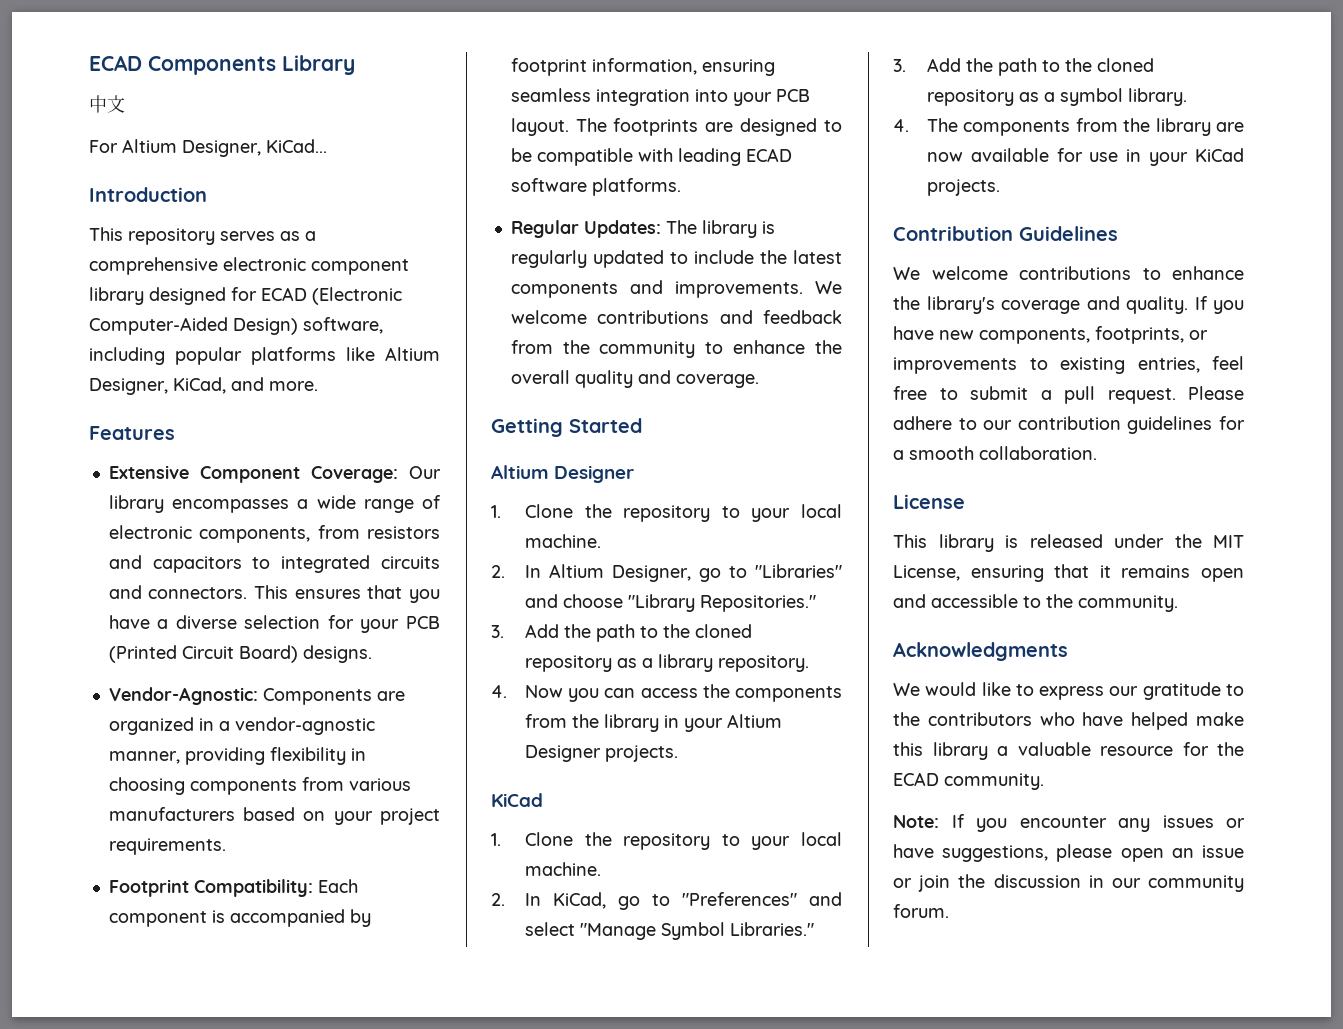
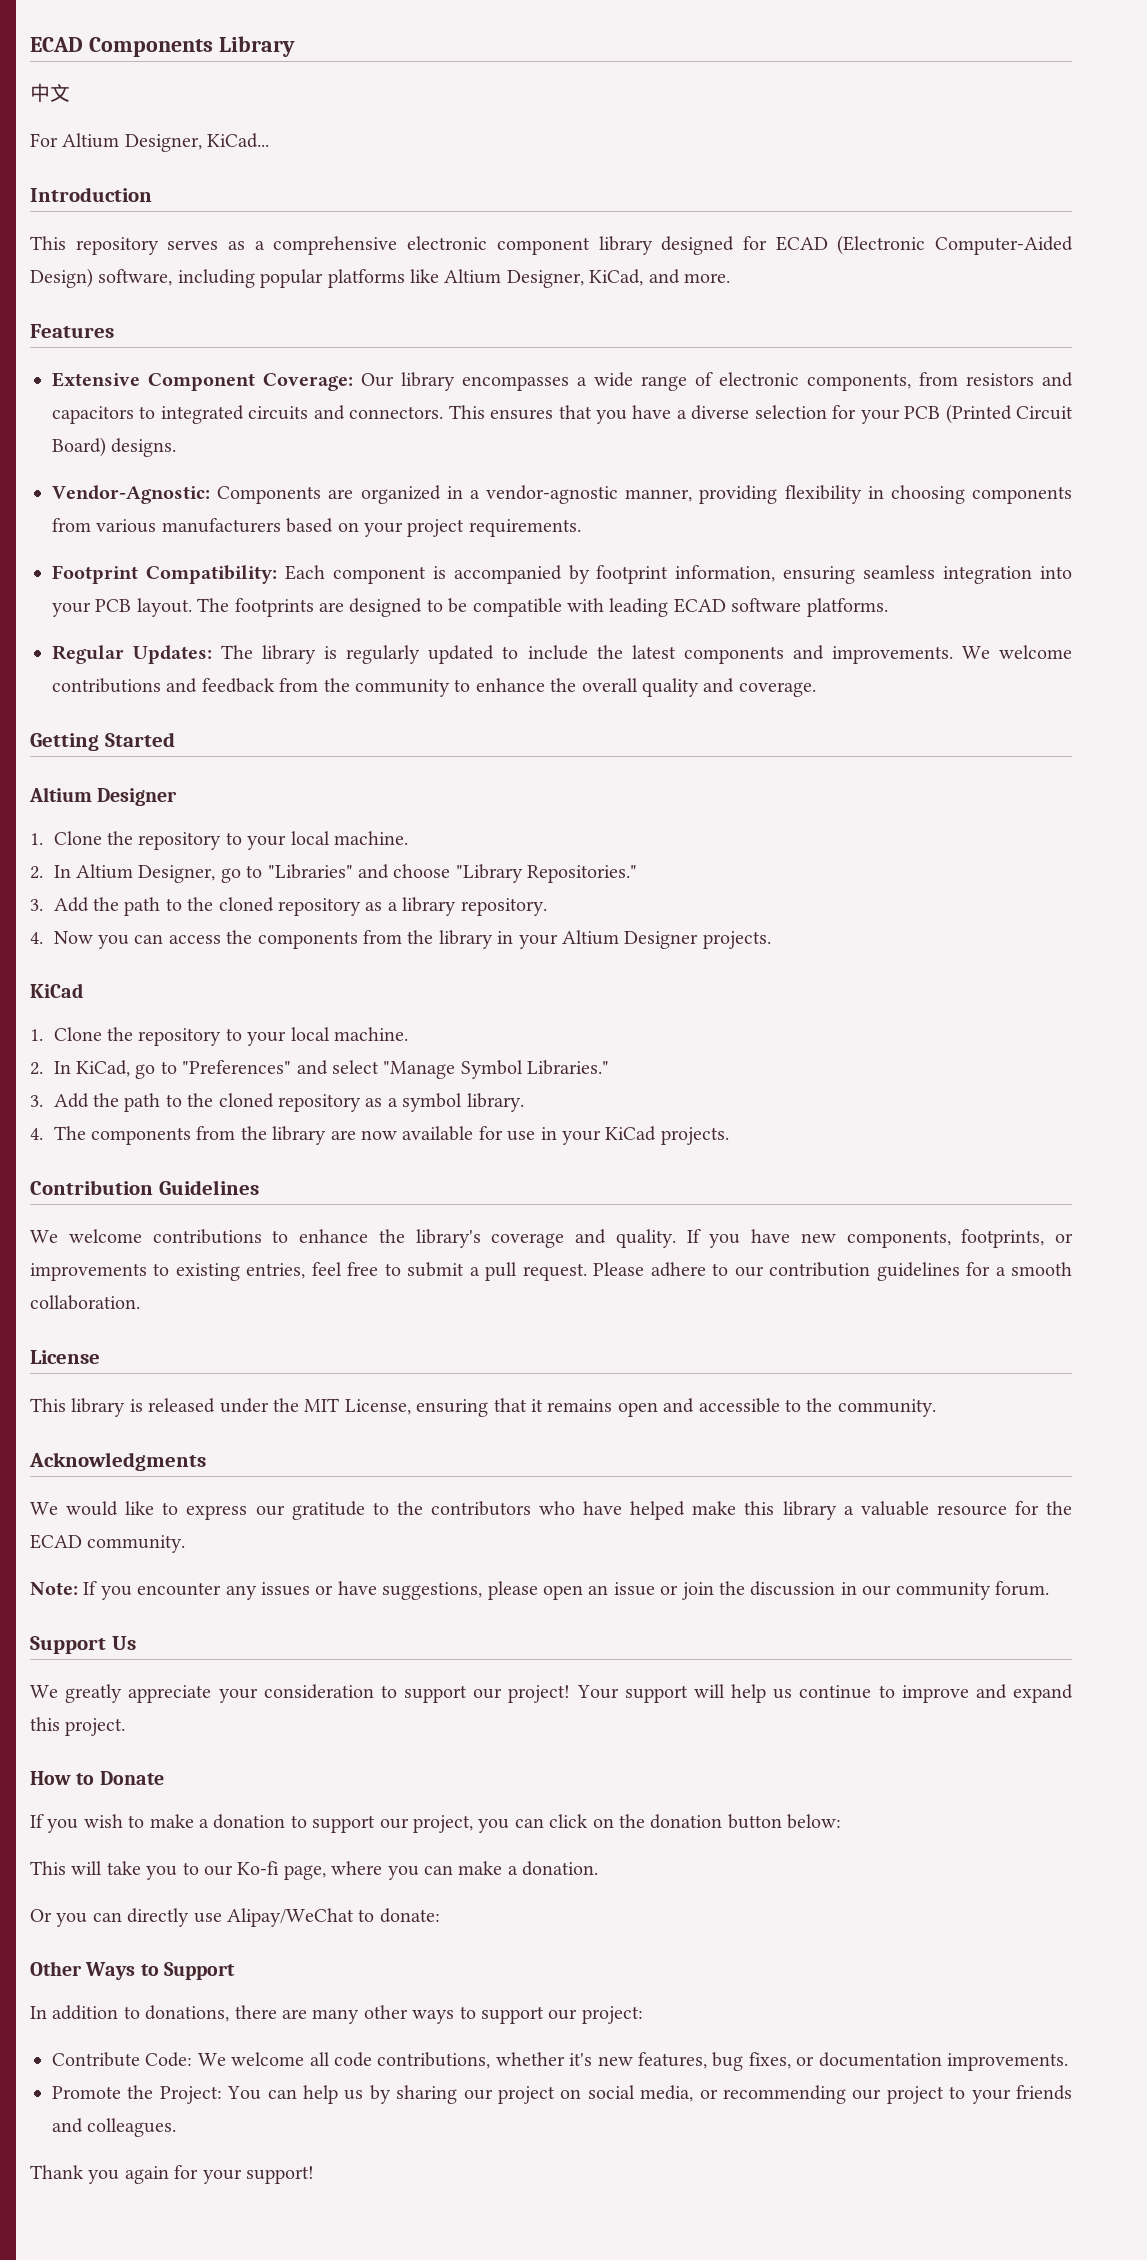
+ Support Us
+ We greatly appreciate your consideration to support our project! Your support will help us continue to improve and expand this project.
+ How to Donate
+ If you wish to make a donation to support our project, you can click on the donation button below:
+ This will take you to our Ko-fi page, where you can make a donation.
+ Or you can directly use Alipay/WeChat to donate:
+ Other Ways to Support
+ In addition to donations, there are many other ways to support our project:
+ Contribute Code: We welcome all code contributions, whether it's new features, bug fixes, or documentation improvements.
+ Promote the Project: You can help us by sharing our project on social media, or recommending our project to your friends and colleagues.
+ Thank you again for your support!

